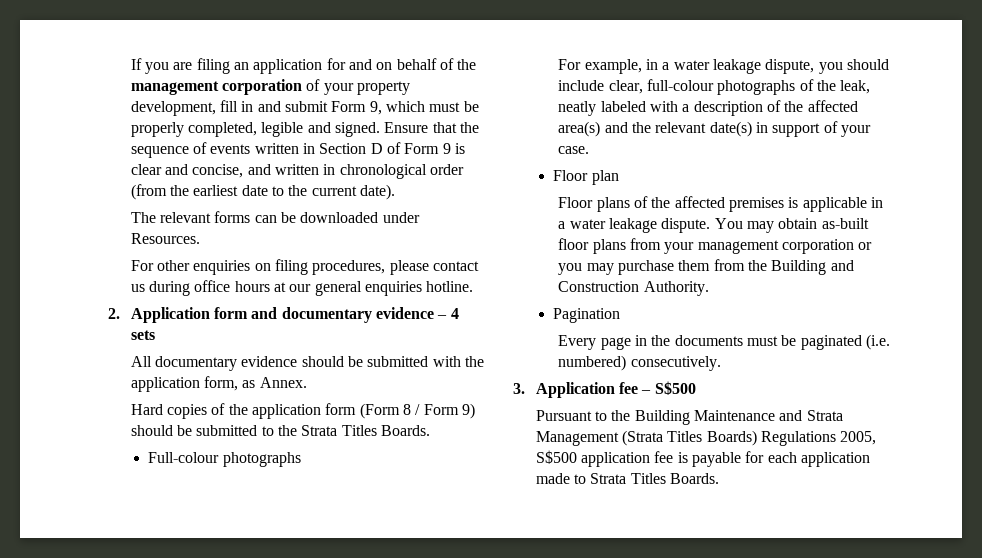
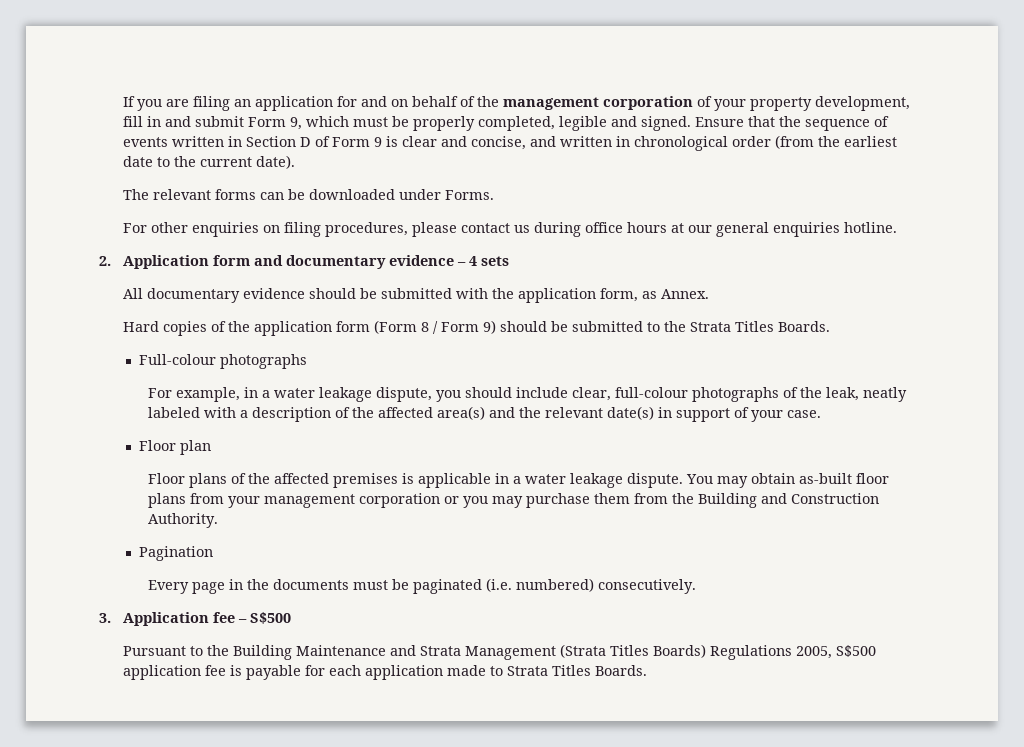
- The relevant forms can be downloaded under Resources.
+ The relevant forms can be downloaded under Forms.

